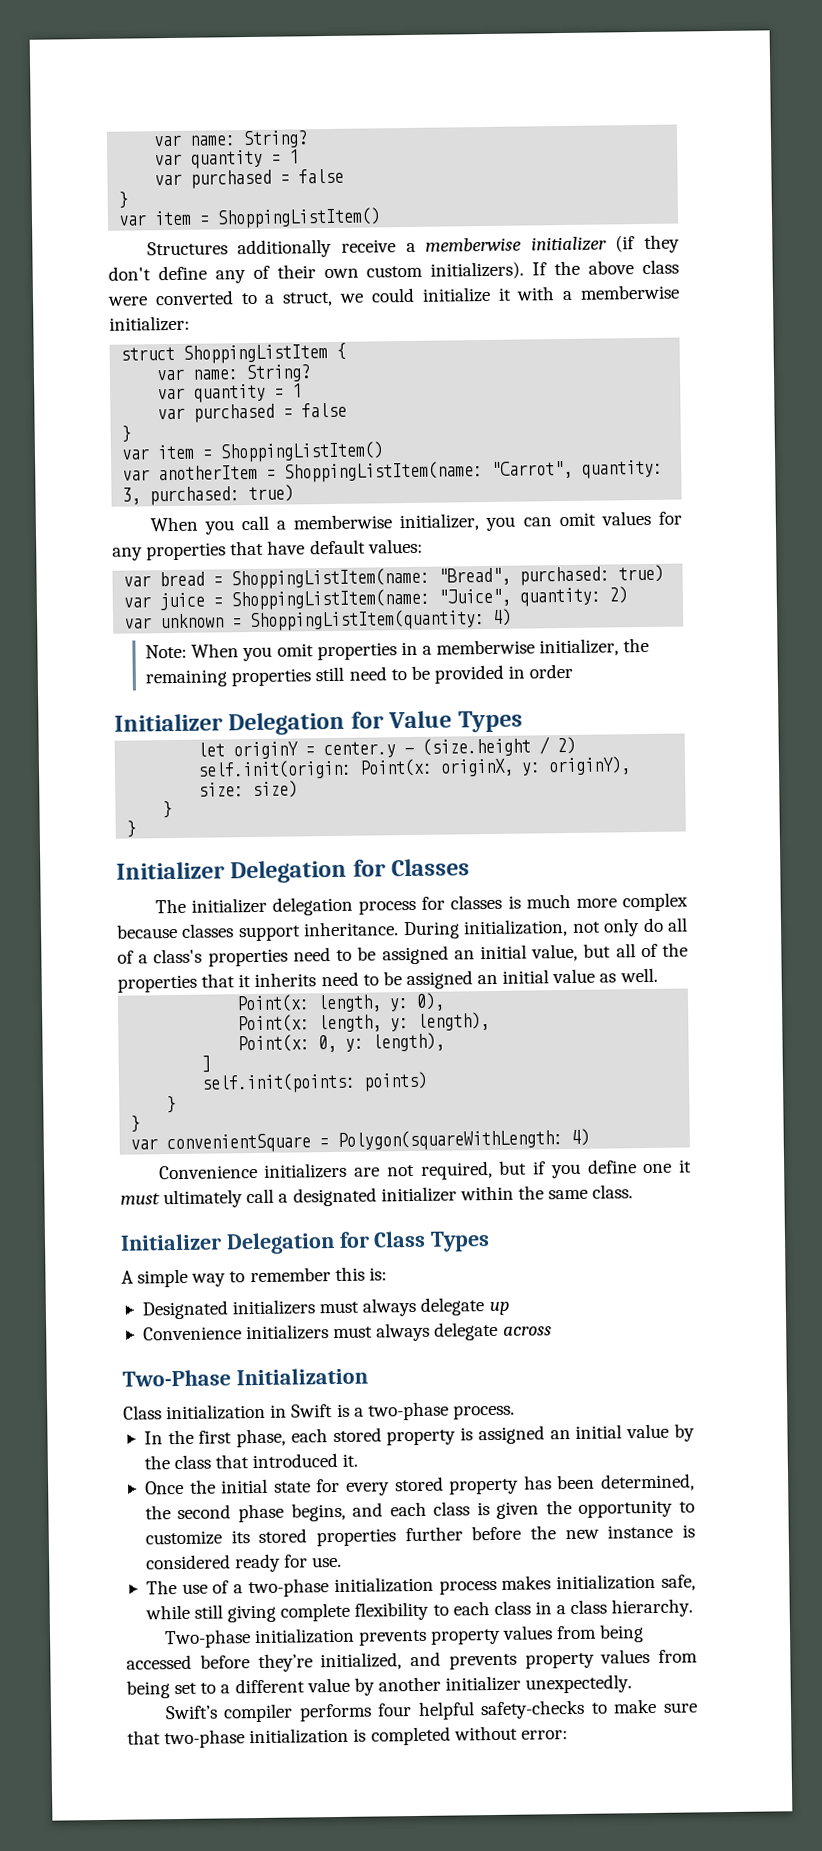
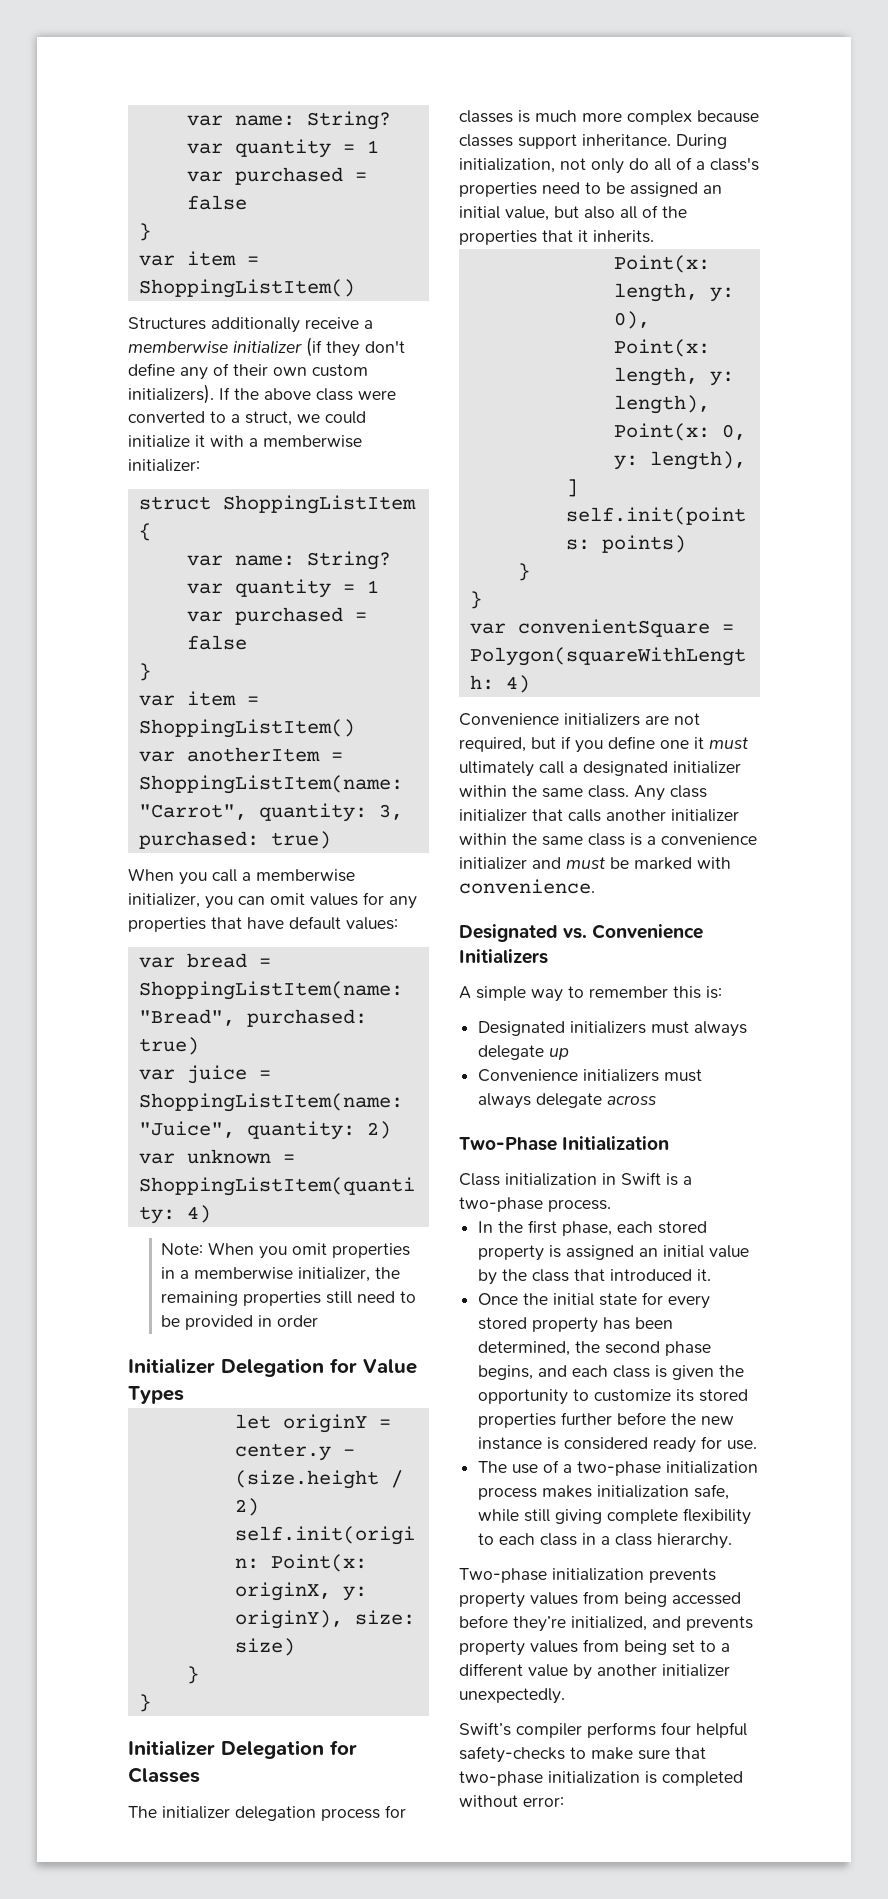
- During initialization, not only do all of a class's properties need to be assigned an initial value, but all of the properties that it inherits need to be assigned an initial value as well.
+ During initialization, not only do all of a class's properties need to be assigned an initial value, but also all of the properties that it inherits.
- Convenience initializers are not required, but if you define one it must ultimately call a designated initializer within the same class.
- Initializer Delegation for Class Types
+ Convenience initializers are not required, but if you define one it must ultimately call a designated initializer within the same class. Any class initializer that calls another initializer within the same class is a convenience initializer and must be marked with convenience.
+ Designated vs. Convenience Initializers

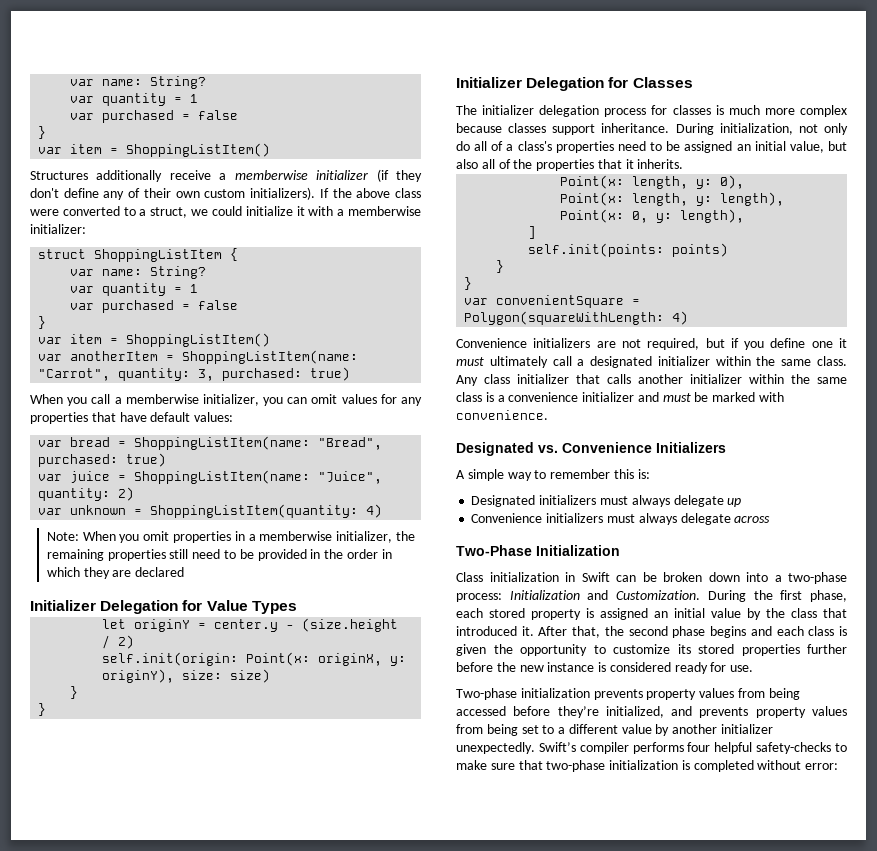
- Note: When you omit properties in a memberwise initializer, the remaining properties still need to be provided in order
+ Note: When you omit properties in a memberwise initializer, the remaining properties still need to be provided in the order in which they are declared
- Class initialization in Swift is a two-phase process.
- In the first phase, each stored property is assigned an initial value by the class that introduced it.
- Once the initial state for every stored property has been determined, the second phase begins, and each class is given the opportunity to customize its stored properties further before the new instance is considered ready for use.
+ Class initialization in Swift can be broken down into a two-phase process: Initialization and Customization. During the first phase, each stored property is assigned an initial value by the class that introduced it. After that, the second phase begins and each class is given the opportunity to customize its stored properties further before the new instance is considered ready for use.
- The use of a two-phase initialization process makes initialization safe, while still giving complete flexibility to each class in a class hierarchy.
- Two-phase initialization prevents property values from being accessed before they’re initialized, and prevents property values from being set to a different value by another initializer unexpectedly.
- Swift’s compiler performs four helpful safety-checks to make sure that two-phase initialization is completed without error:
+ Two-phase initialization prevents property values from being accessed before they’re initialized, and prevents property values from being set to a different value by another initializer unexpectedly. Swift’s compiler performs four helpful safety-checks to make sure that two-phase initialization is completed without error:

